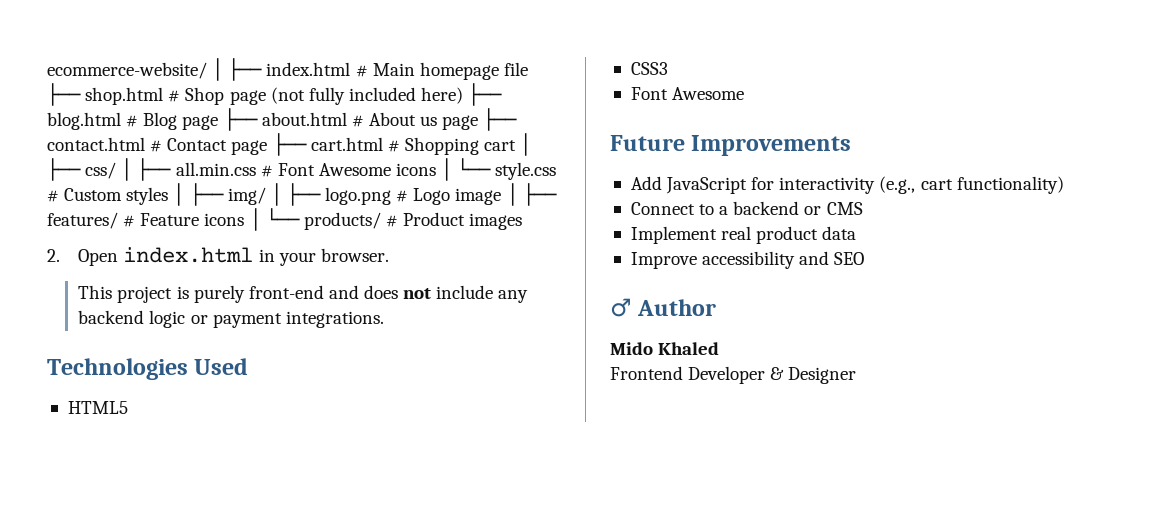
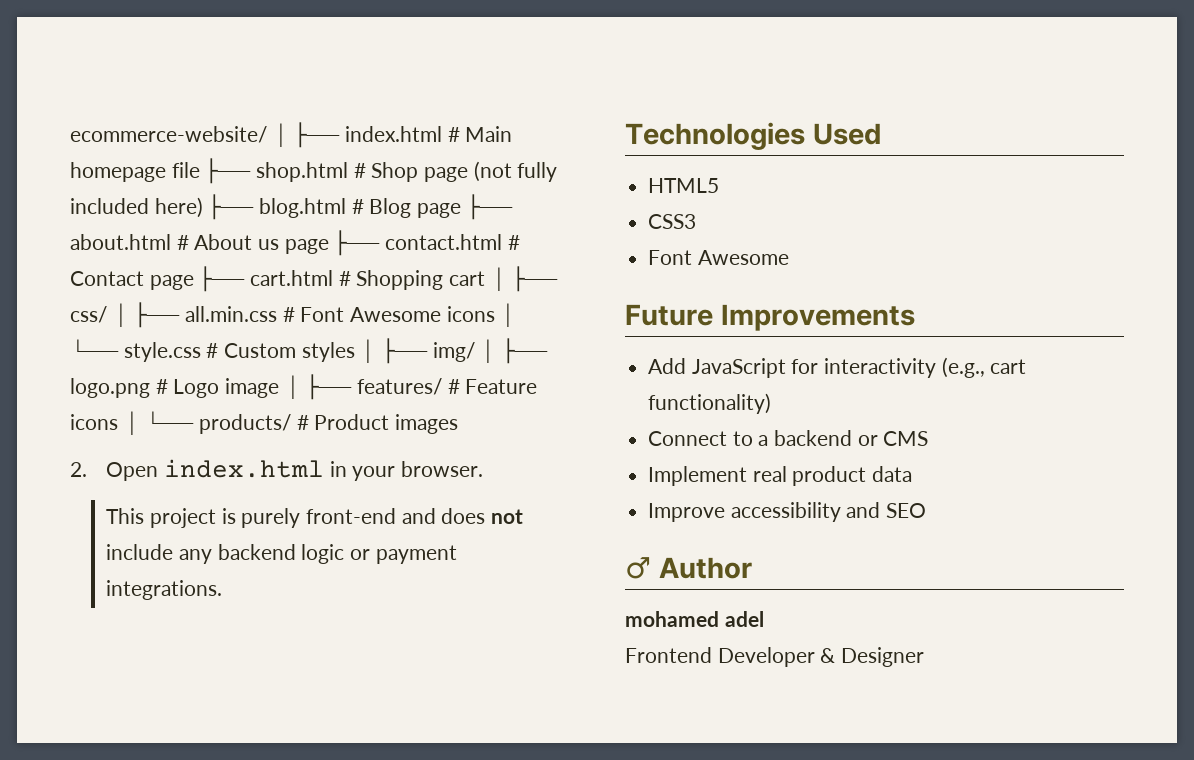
- Mido Khaled
+ mohamed adel

